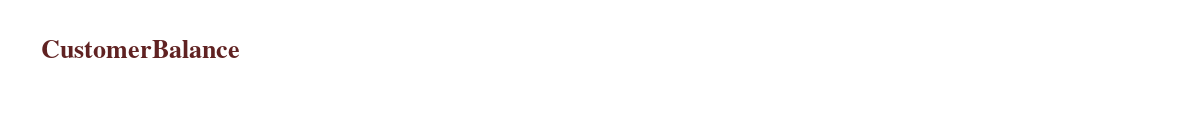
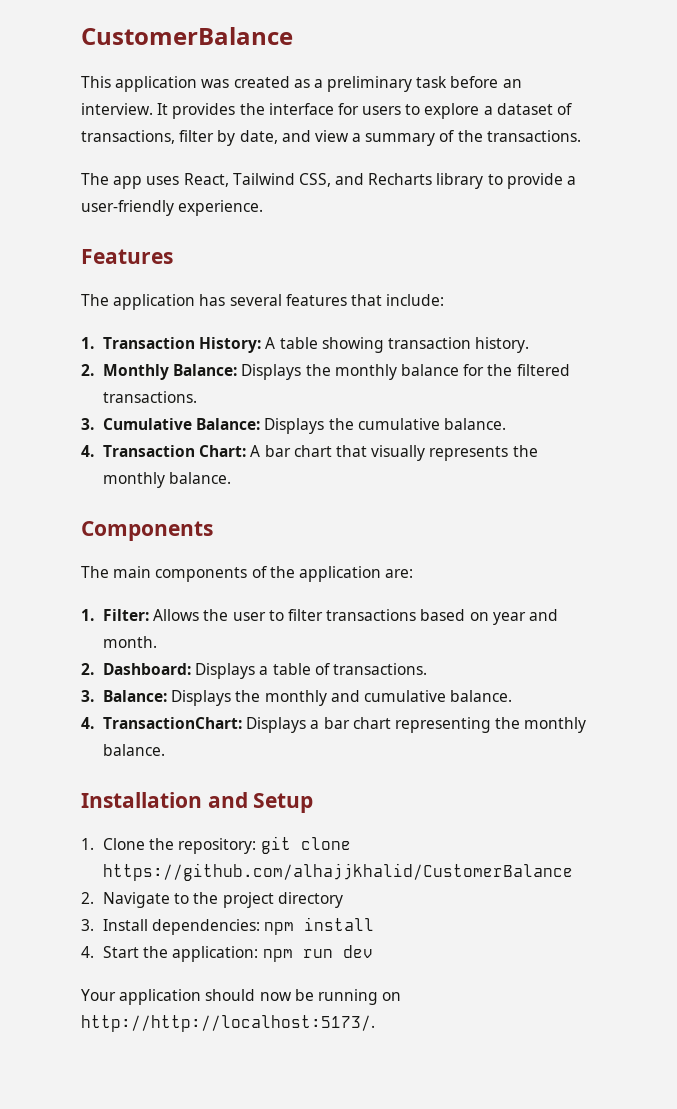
+ This application was created as a preliminary task before an interview. It provides the interface for users to explore a dataset of transactions, filter by date, and view a summary of the transactions.
+ The app uses React, Tailwind CSS, and Recharts library to provide a user-friendly experience.
+ Features
+ The application has several features that include:
+ 1. Transaction History: A table showing transaction history.
+ 2. Monthly Balance: Displays the monthly balance for the filtered transactions.
+ 3. Cumulative Balance: Displays the cumulative balance.
+ 4. Transaction Chart: A bar chart that visually represents the monthly balance.
+ Components
+ The main components of the application are:
+ 1. Filter: Allows the user to filter transactions based on year and month.
+ 2. Dashboard: Displays a table of transactions.
+ 3. Balance: Displays the monthly and cumulative balance.
+ 4. TransactionChart: Displays a bar chart representing the monthly balance.
+ Installation and Setup
+ 1. Clone the repository: git clone https://github.com/alhajjkhalid/CustomerBalance
+ 2. Navigate to the project directory
+ 3. Install dependencies: npm install
+ 4. Start the application: npm run dev
+ Your application should now be running on http://http://localhost:5173/.

